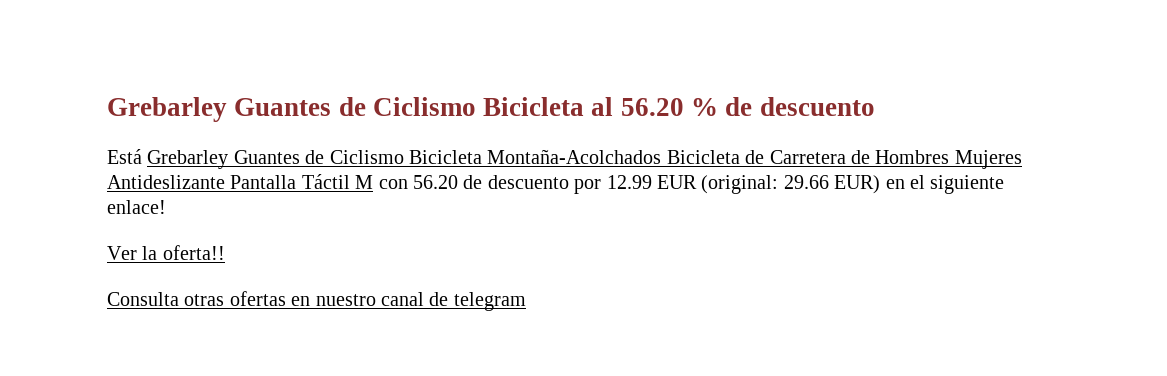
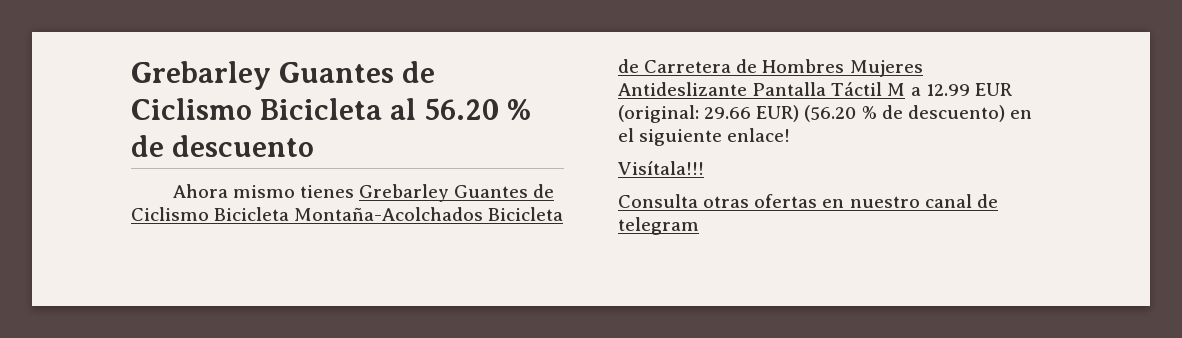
- Está Grebarley Guantes de Ciclismo Bicicleta Montaña-Acolchados Bicicleta de Carretera de Hombres Mujeres Antideslizante Pantalla Táctil M con 56.20 de descuento por 12.99 EUR (original: 29.66 EUR) en el siguiente enlace!
+ Ahora mismo tienes Grebarley Guantes de Ciclismo Bicicleta Montaña-Acolchados Bicicleta de Carretera de Hombres Mujeres Antideslizante Pantalla Táctil M a 12.99 EUR (original: 29.66 EUR) (56.20 % de descuento) en el siguiente enlace!
- Ver la oferta!!
+ Visítala!!!

